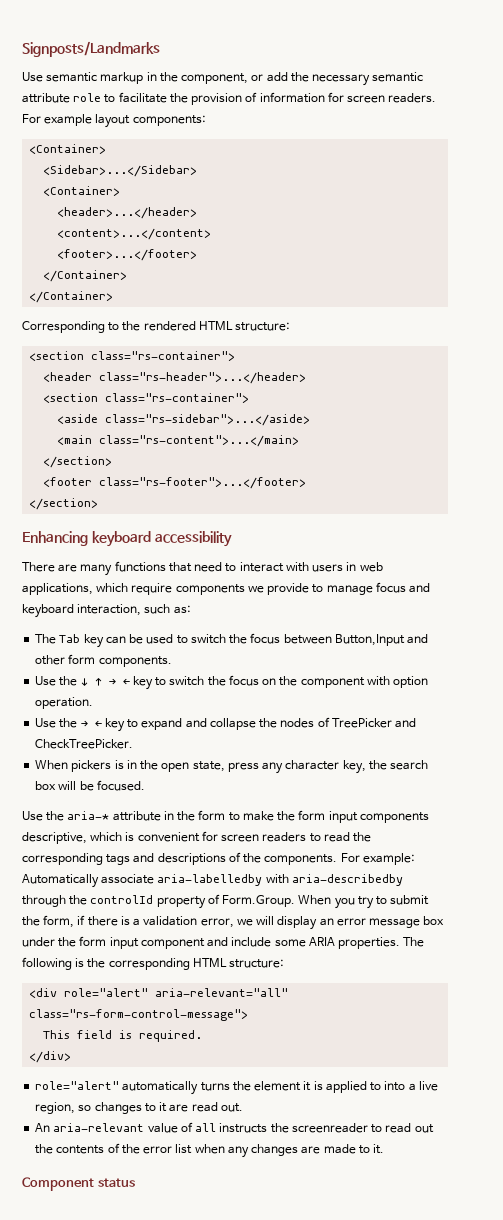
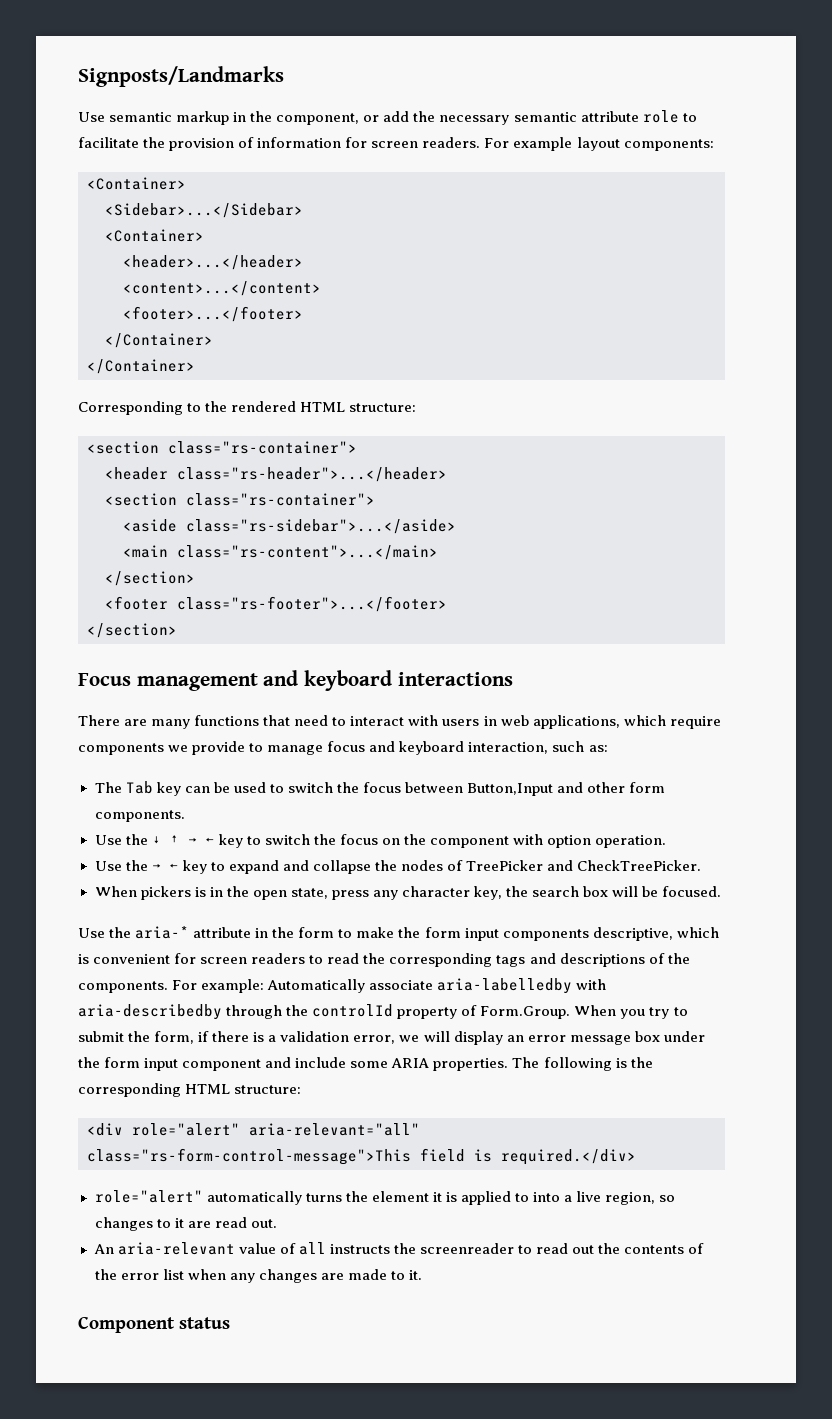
- Enhancing keyboard accessibility
+ Focus management and keyboard interactions
- <div role="alert" aria-relevant="all" class="rs-form-control-message">
- This field is required.
- </div>
+ <div role="alert" aria-relevant="all" class="rs-form-control-message">This field is required.</div>

